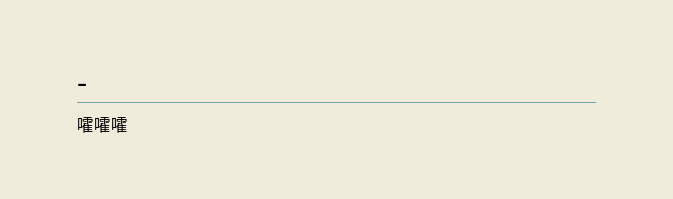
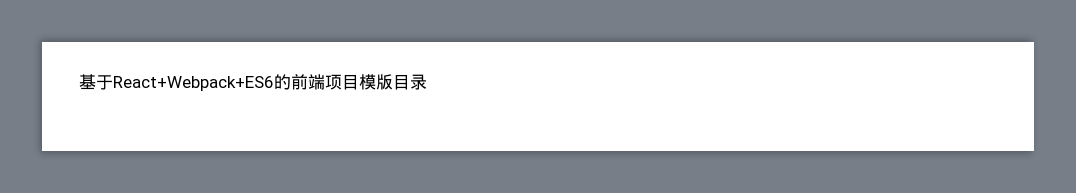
- -
- 嚯嚯嚯
+ 基于React+Webpack+ES6的前端项目模版目录

